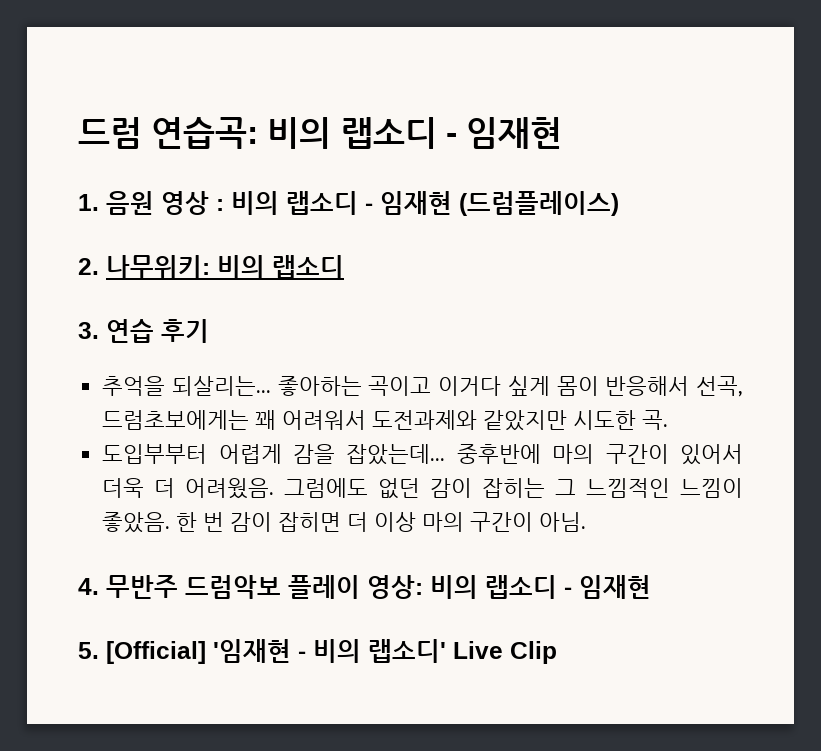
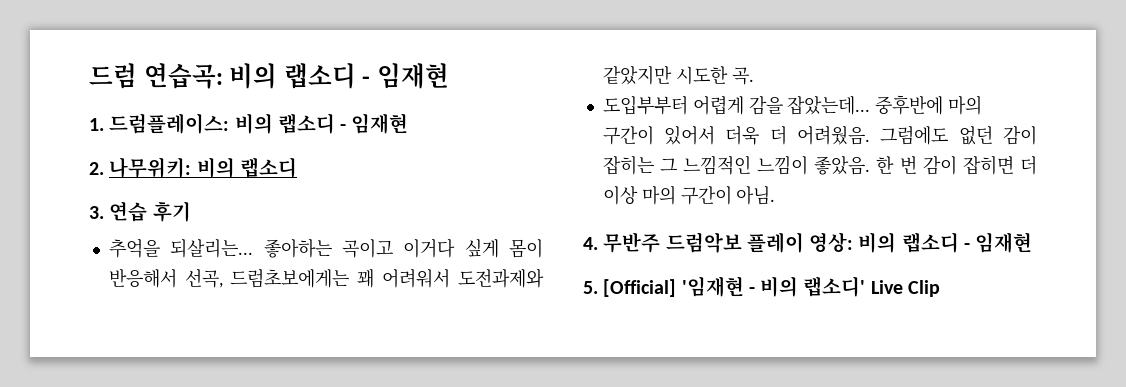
- 1. 음원 영상 : 비의 랩소디 - 임재현 (드럼플레이스)
+ 1. 드럼플레이스: 비의 랩소디 - 임재현

